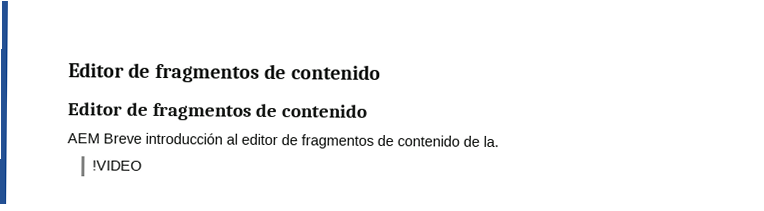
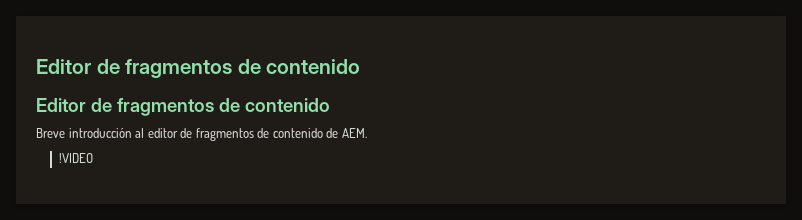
- AEM Breve introducción al editor de fragmentos de contenido de la.
+ Breve introducción al editor de fragmentos de contenido de AEM.

